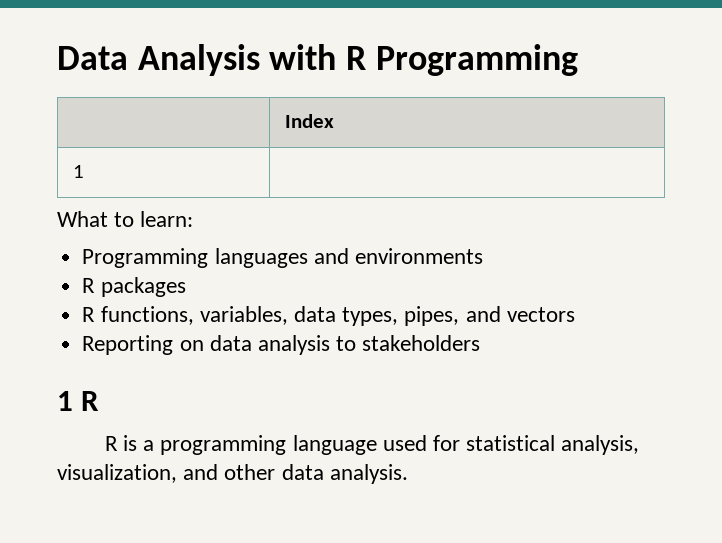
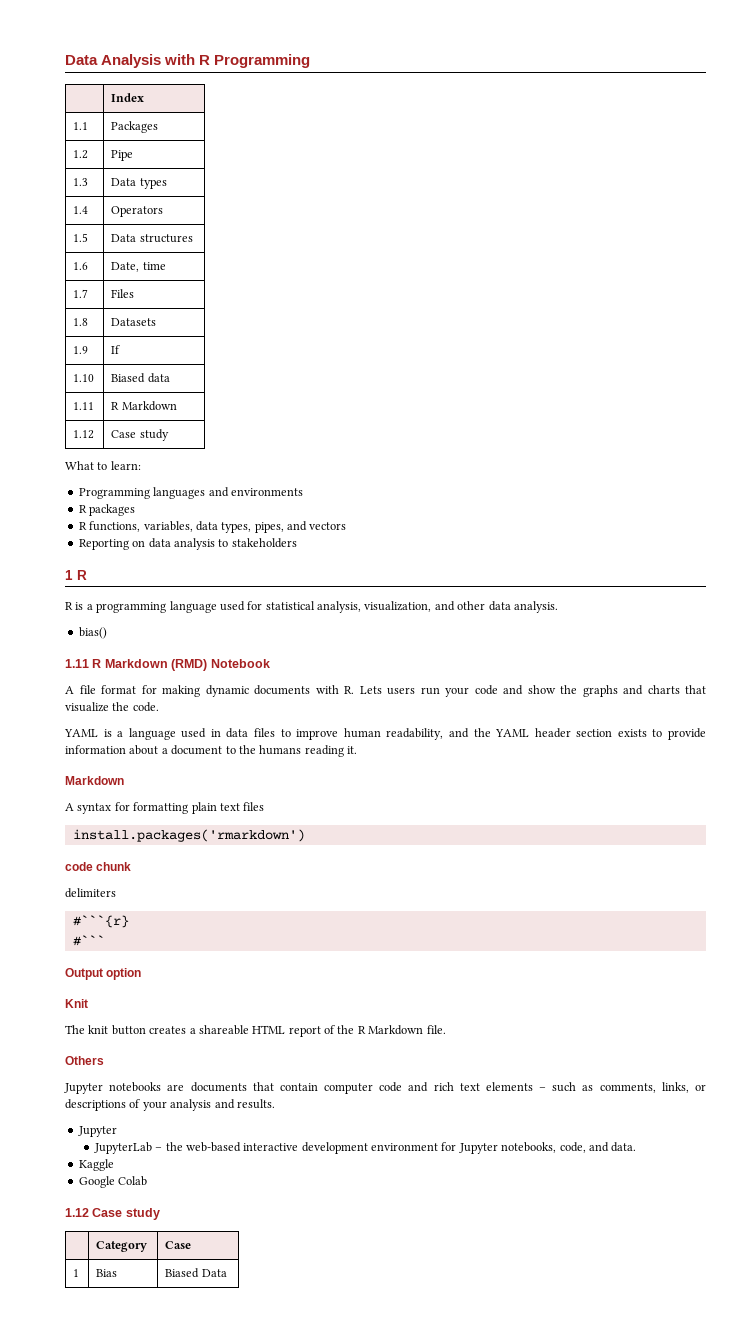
- 1 |
+ 1.1 | Packages
+ 1.2 | Pipe
+ 1.3 | Data types
+ 1.4 | Operators
+ 1.5 | Data structures
+ 1.6 | Date, time
+ 1.7 | Files
+ 1.8 | Datasets
+ 1.9 | If
+ 1.10 | Biased data
+ 1.11 | R Markdown
+ 1.12 | Case study
+ bias()
+ 1.11 R Markdown (RMD) Notebook
+ A file format for making dynamic documents with R. Lets users run your code and show the graphs and charts that visualize the code.
+ YAML is a language used in data files to improve human readability, and the YAML header section exists to provide information about a document to the humans reading it.
+ Markdown
+ A syntax for formatting plain text files
+ install.packages('rmarkdown')
+ code chunk
+ delimiters
+ #```{r}
+ #```
+ Output option
+ Knit
+ The knit button creates a shareable HTML report of the R Markdown file.
+ Others
+ Jupyter notebooks are documents that contain computer code and rich text elements – such as comments, links, or descriptions of your analysis and results.
+ Jupyter
+ JupyterLab – the web-based interactive development environment for Jupyter notebooks, code, and data.
+ Kaggle
+ Google Colab
+ 1.12 Case study
+ | Category | Case
+ 1 | Bias | Biased Data

